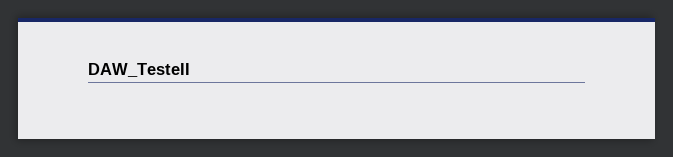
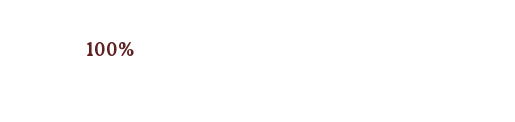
- DAW_TesteII
+ 100%

